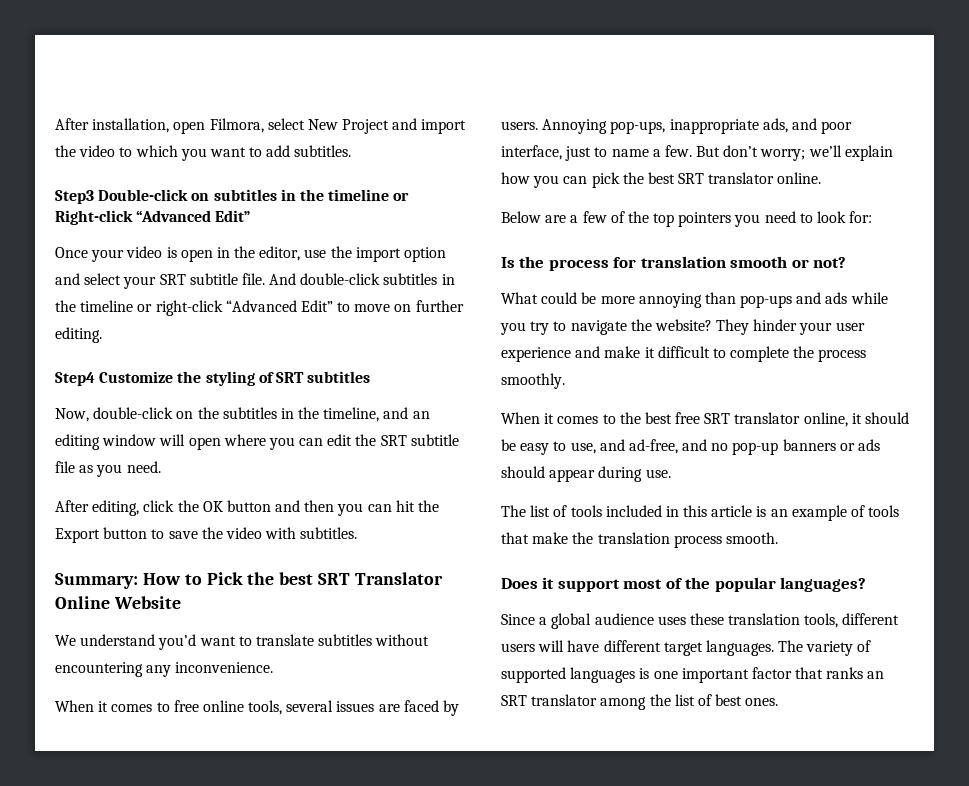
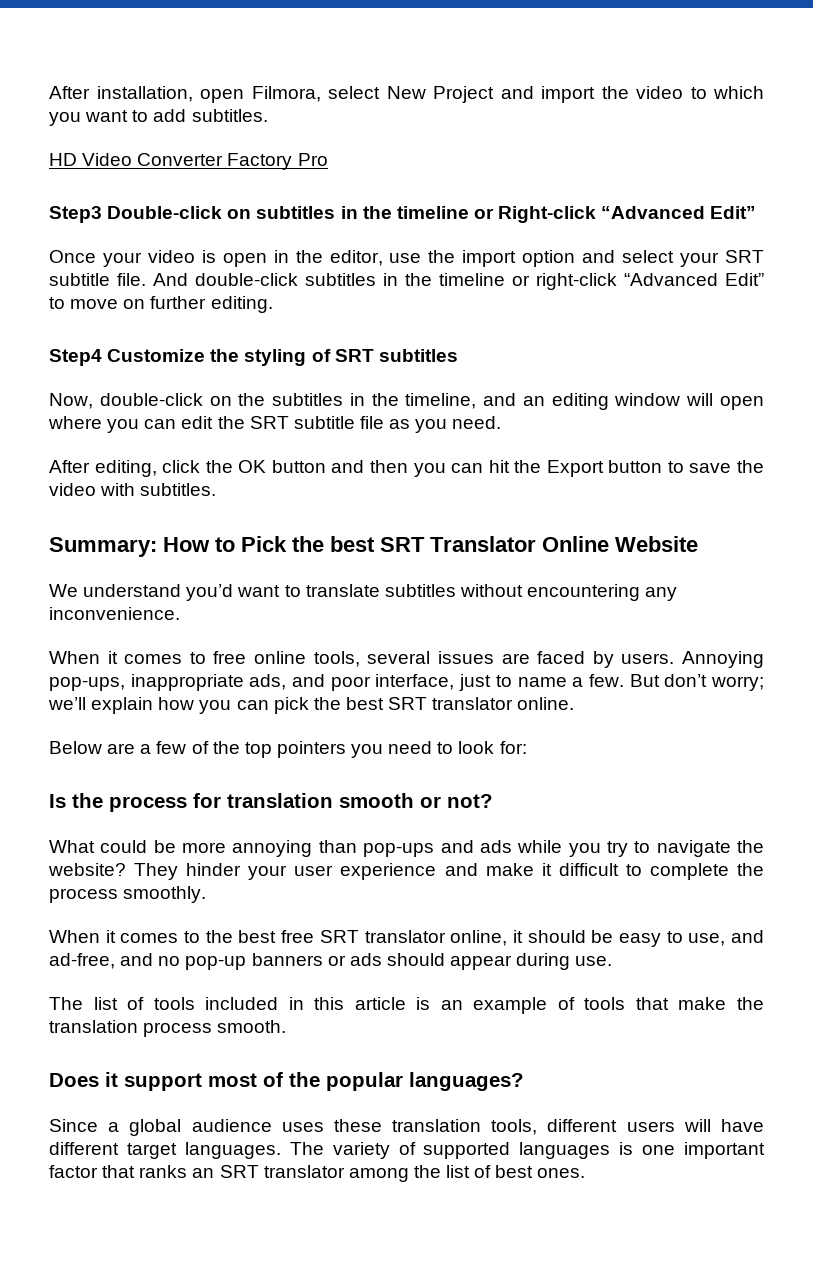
+ HD Video Converter Factory Pro

